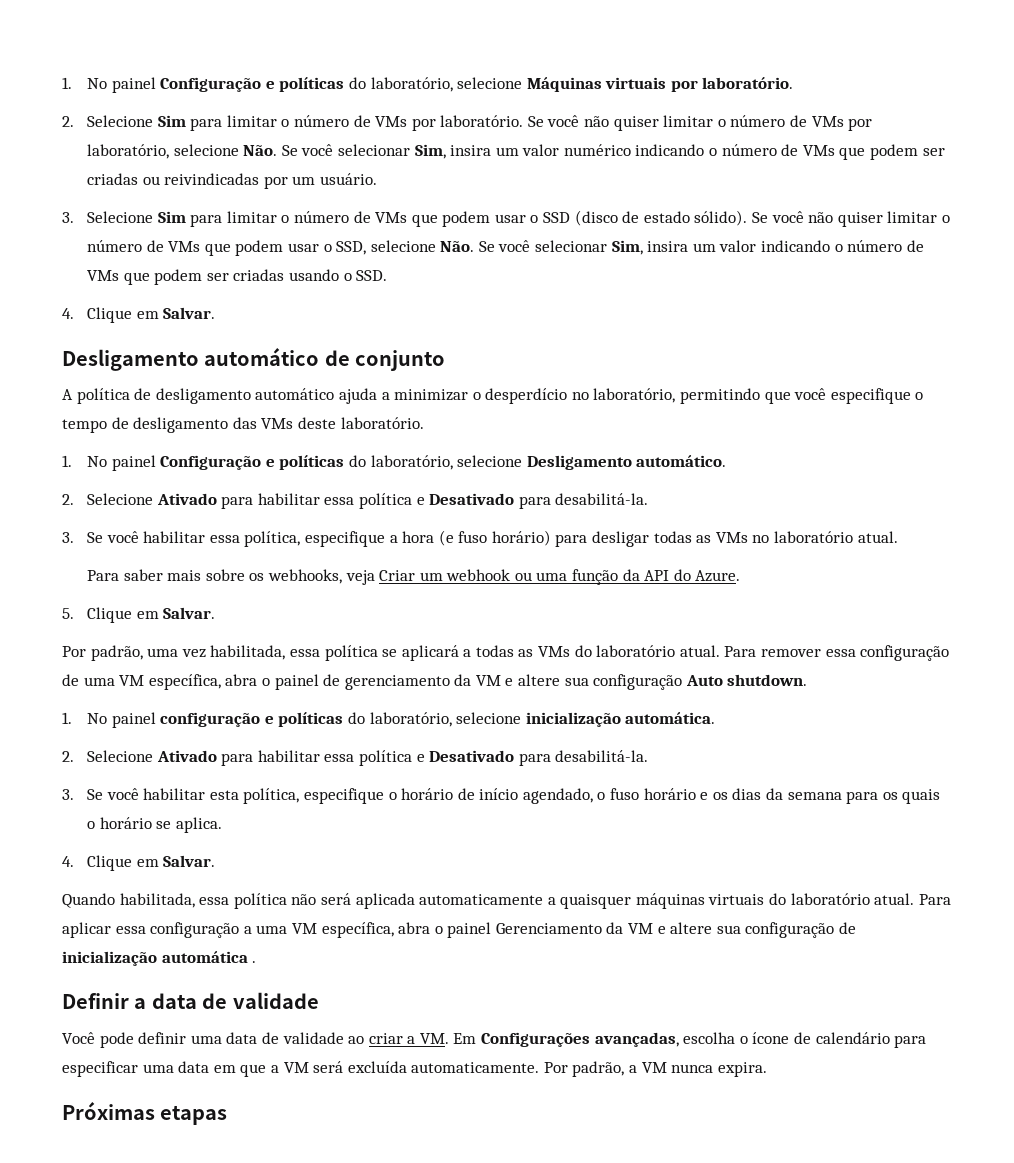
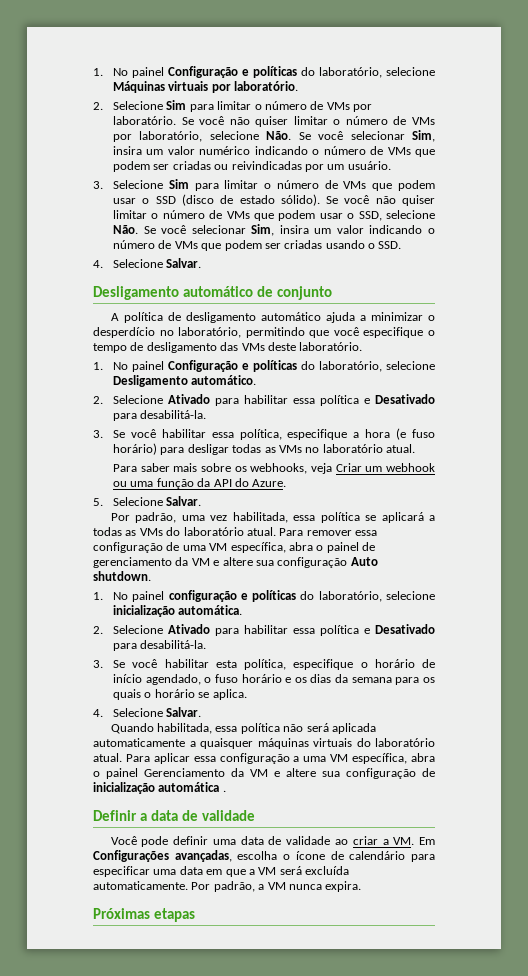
  Se você não quiser limitar o número de VMs que podem usar o SSD, selecione Não. Se você selecionar Sim, insira um valor indicando o número de VMs que podem ser criadas usando o SSD.
- 4. Clique em Salvar.
+ 4. Selecione Salvar.
- 5. Clique em Salvar.
+ 5. Selecione Salvar.
  3. Se você habilitar esta política, especifique o horário de início agendado, o fuso horário e os dias da semana para os quais o horário se aplica.
- 4. Clique em Salvar.
+ 4. Selecione Salvar.

